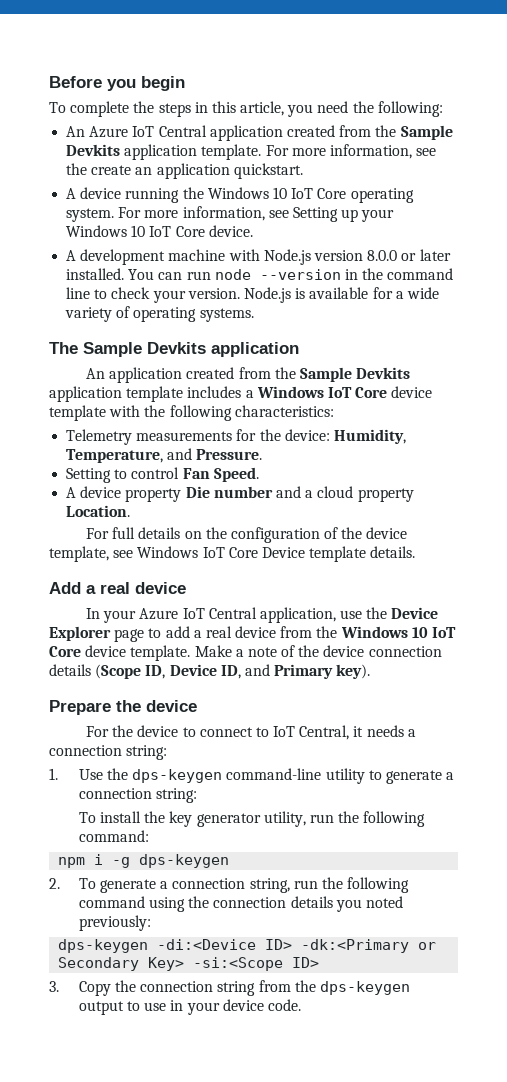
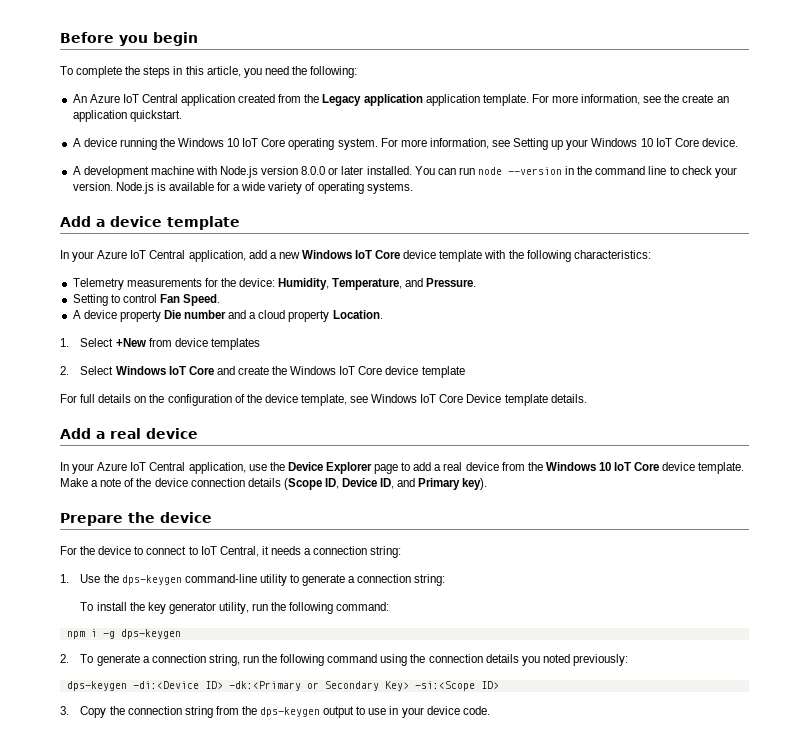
- An Azure IoT Central application created from the Sample Devkits application template.
+ An Azure IoT Central application created from the Legacy application application template.
- The Sample Devkits application
- An application created from the Sample Devkits application template includes a Windows IoT Core device template with the following characteristics:
+ Add a device template
+ In your Azure IoT Central application, add a new Windows IoT Core device template with the following characteristics:
+ 1. Select +New from device templates
+ 2. Select Windows IoT Core and create the Windows IoT Core device template

